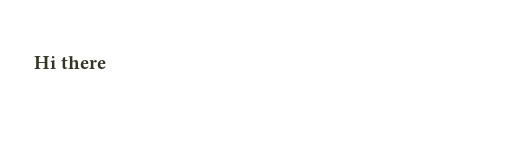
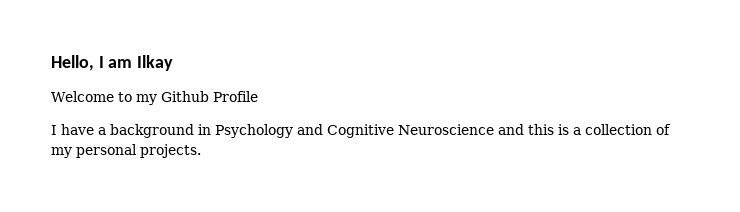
- Hi there
+ Hello, I am Ilkay
+ Welcome to my Github Profile
+ I have a background in Psychology and Cognitive Neuroscience and this is a collection of my personal projects.

